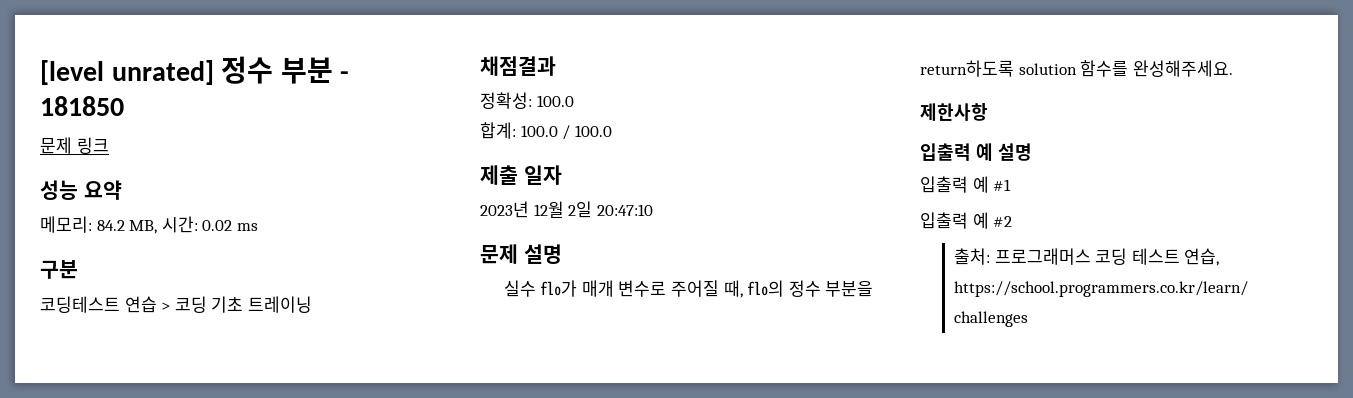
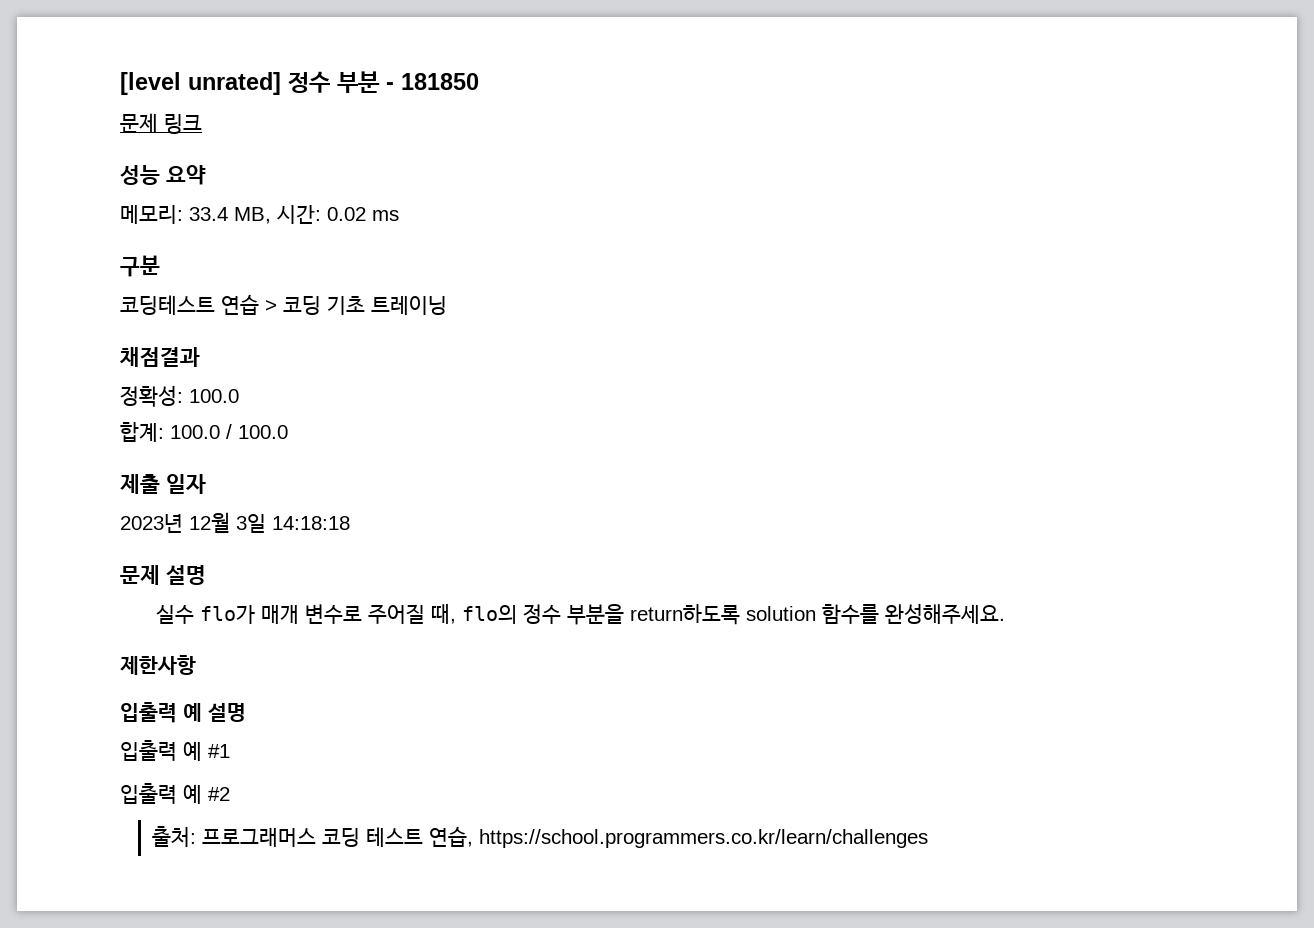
- 메모리: 84.2 MB, 시간: 0.02 ms
+ 메모리: 33.4 MB, 시간: 0.02 ms
- 2023년 12월 2일 20:47:10
+ 2023년 12월 3일 14:18:18

